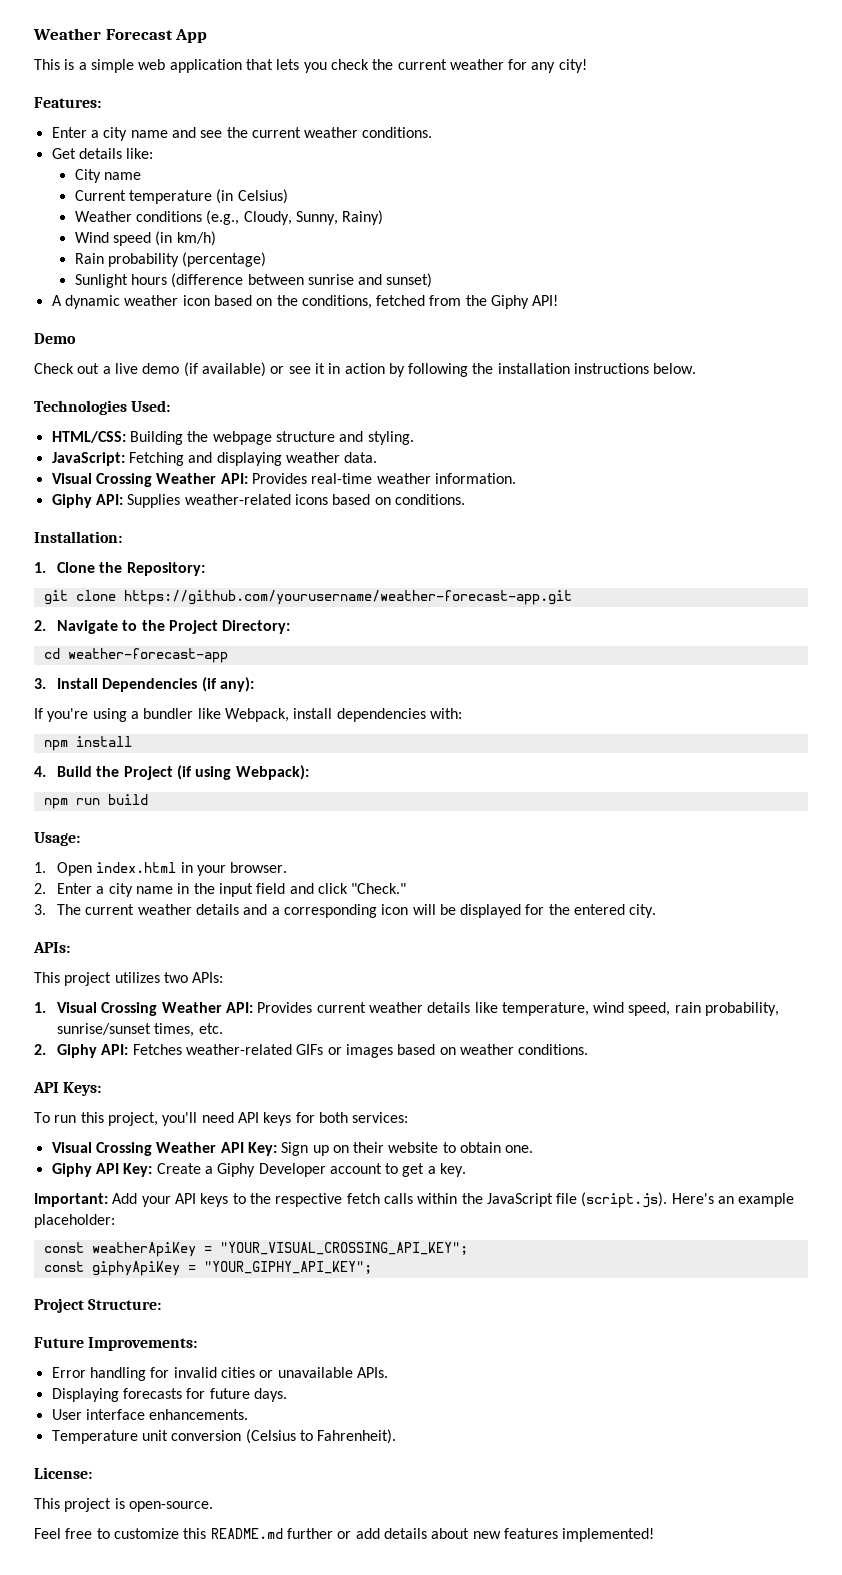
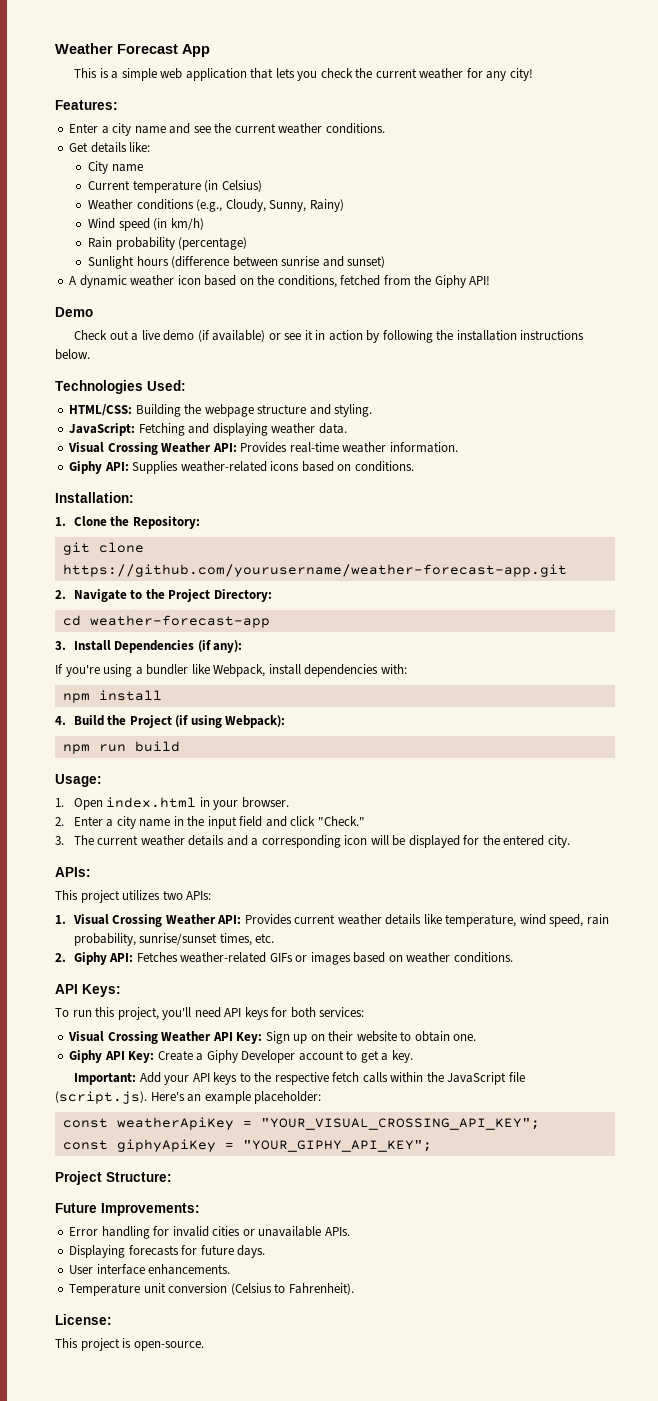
- Feel free to customize this README.md further or add details about new features implemented!

